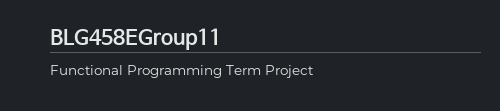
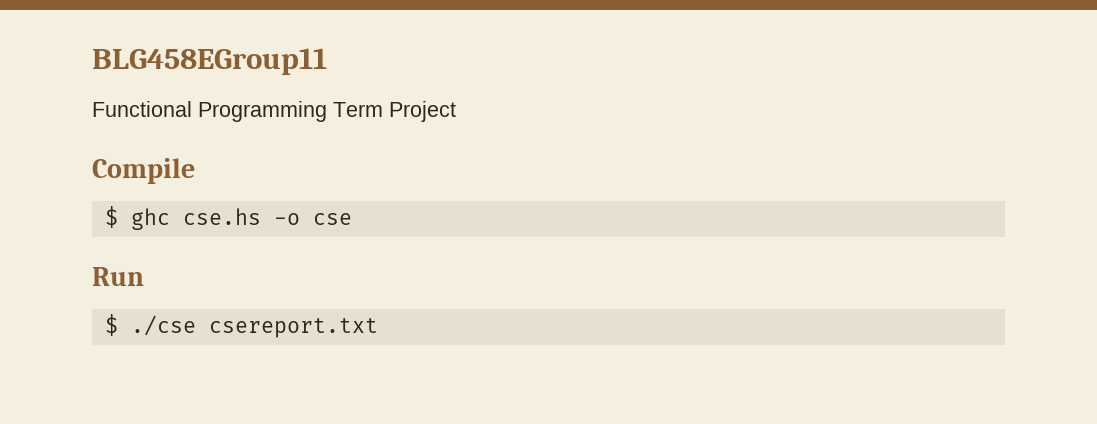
+ Compile
+ $ ghc cse.hs -o cse
+ Run
+ $ ./cse csereport.txt

